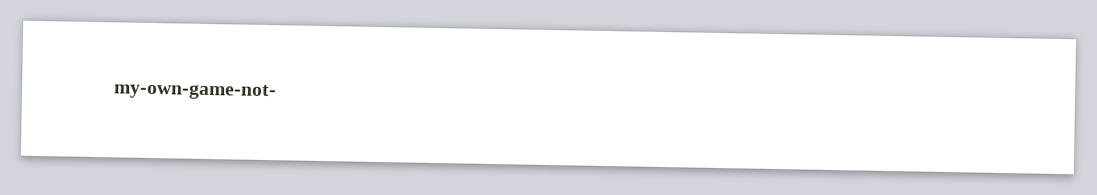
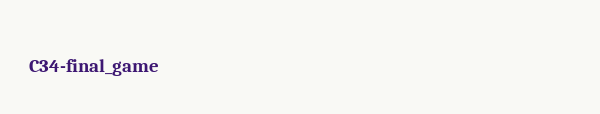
- my-own-game-not-
+ C34-final_game

